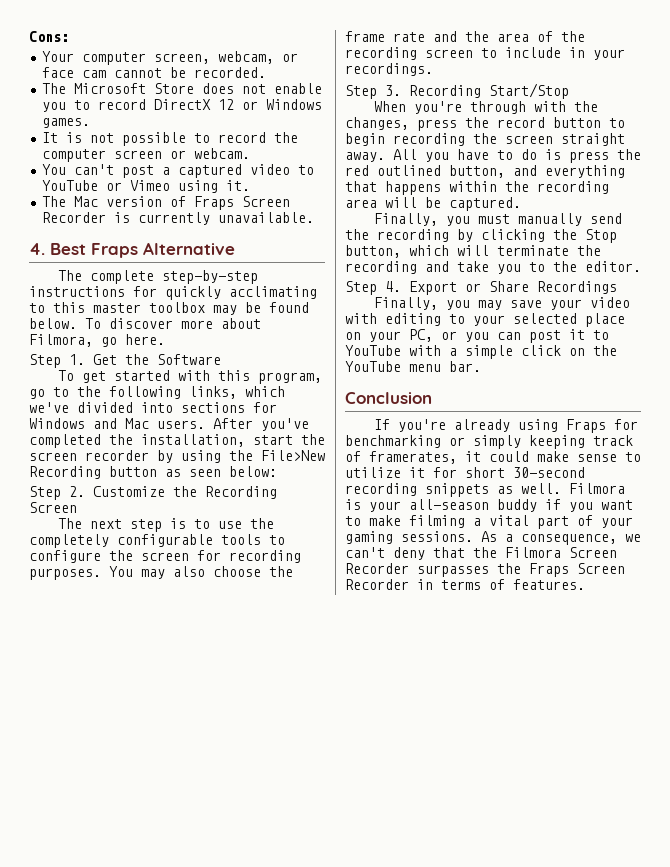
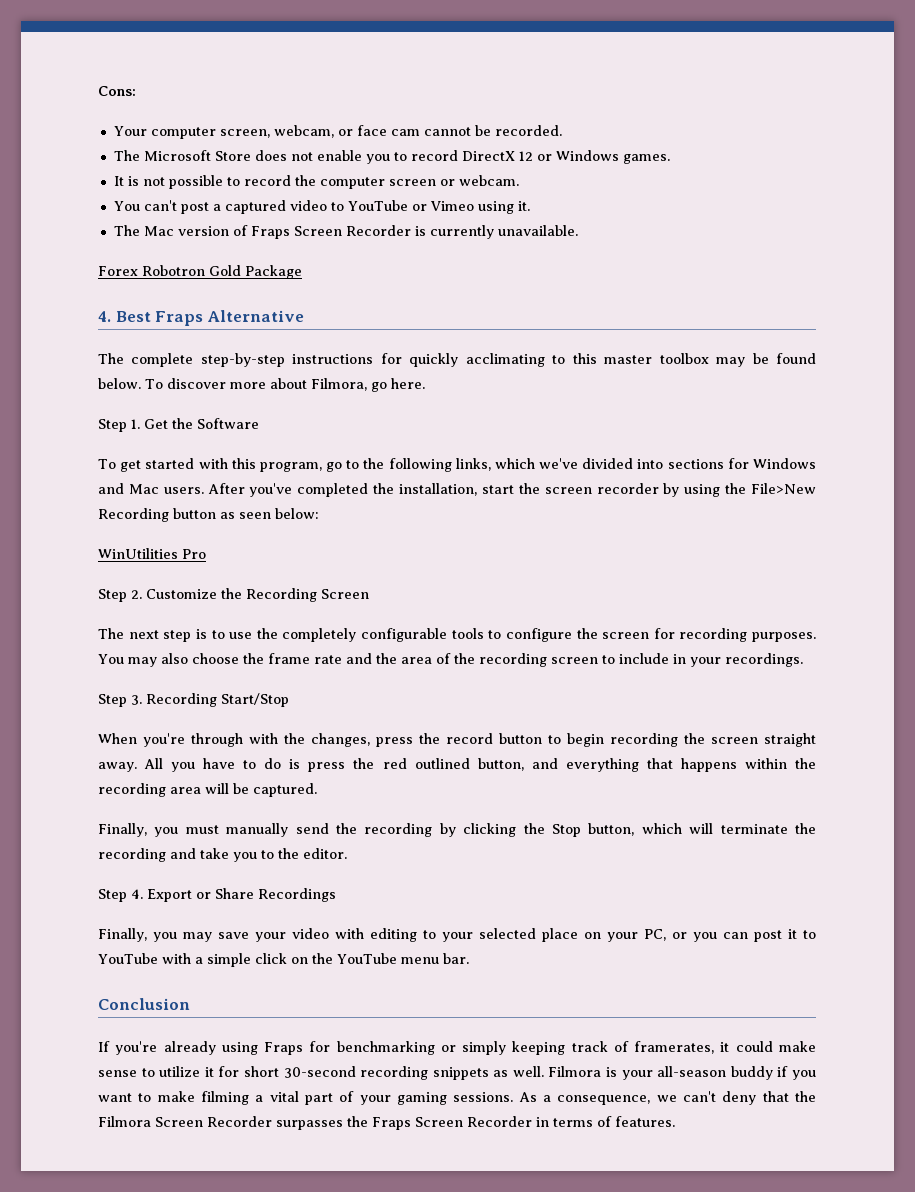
+ Forex Robotron Gold Package
+ WinUtilities Pro

